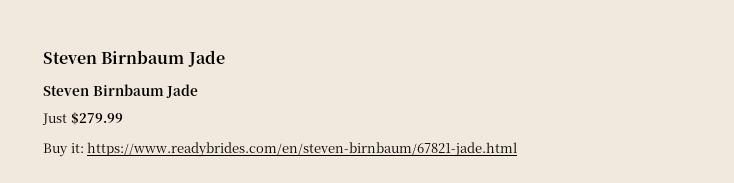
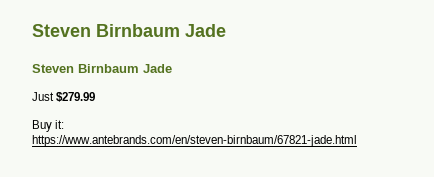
- Buy it: https://www.readybrides.com/en/steven-birnbaum/67821-jade.html
+ Buy it: https://www.antebrands.com/en/steven-birnbaum/67821-jade.html

